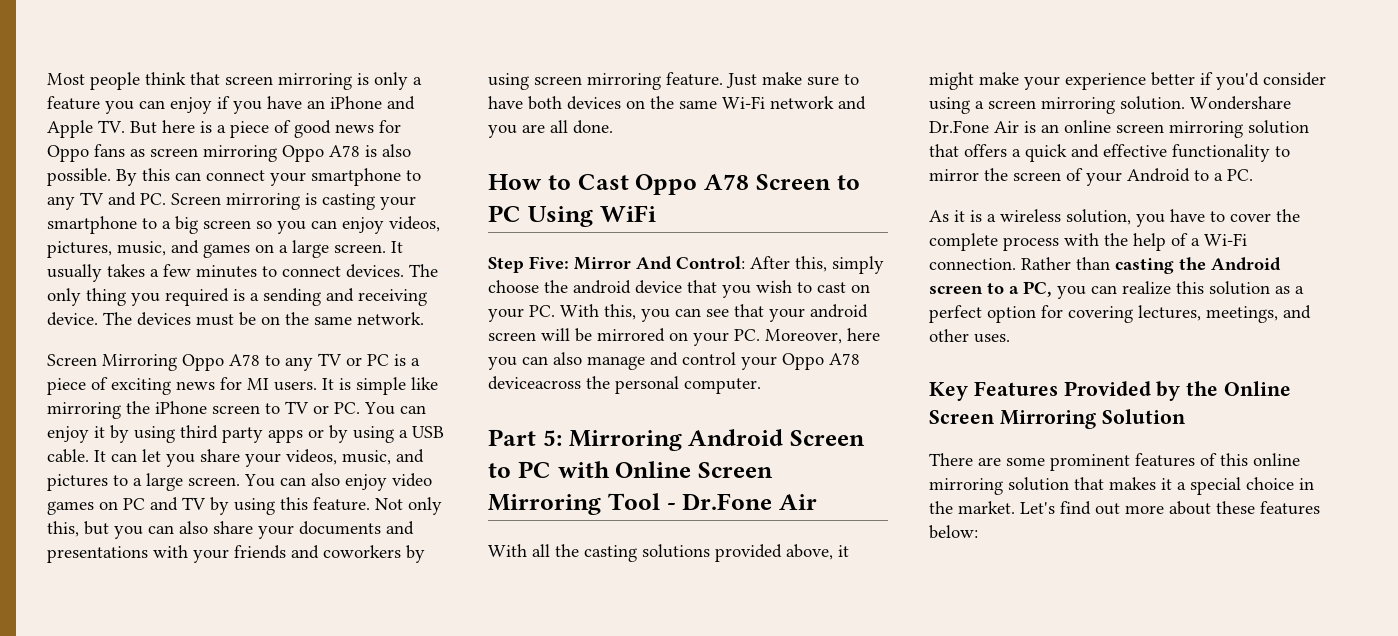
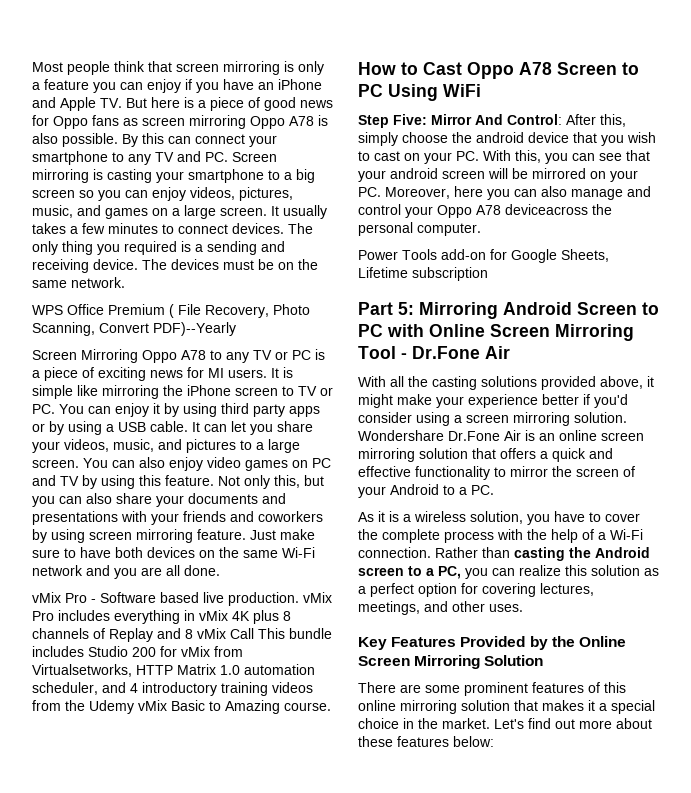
+ WPS Office Premium ( File Recovery, Photo Scanning, Convert PDF)--Yearly
+ vMix Pro - Software based live production. vMix Pro includes everything in vMix 4K plus 8 channels of Replay and 8 vMix Call This bundle includes Studio 200 for vMix from Virtualsetworks, HTTP Matrix 1.0 automation scheduler, and 4 introductory training videos from the Udemy vMix Basic to Amazing course.
+ Power Tools add-on for Google Sheets, Lifetime subscription

